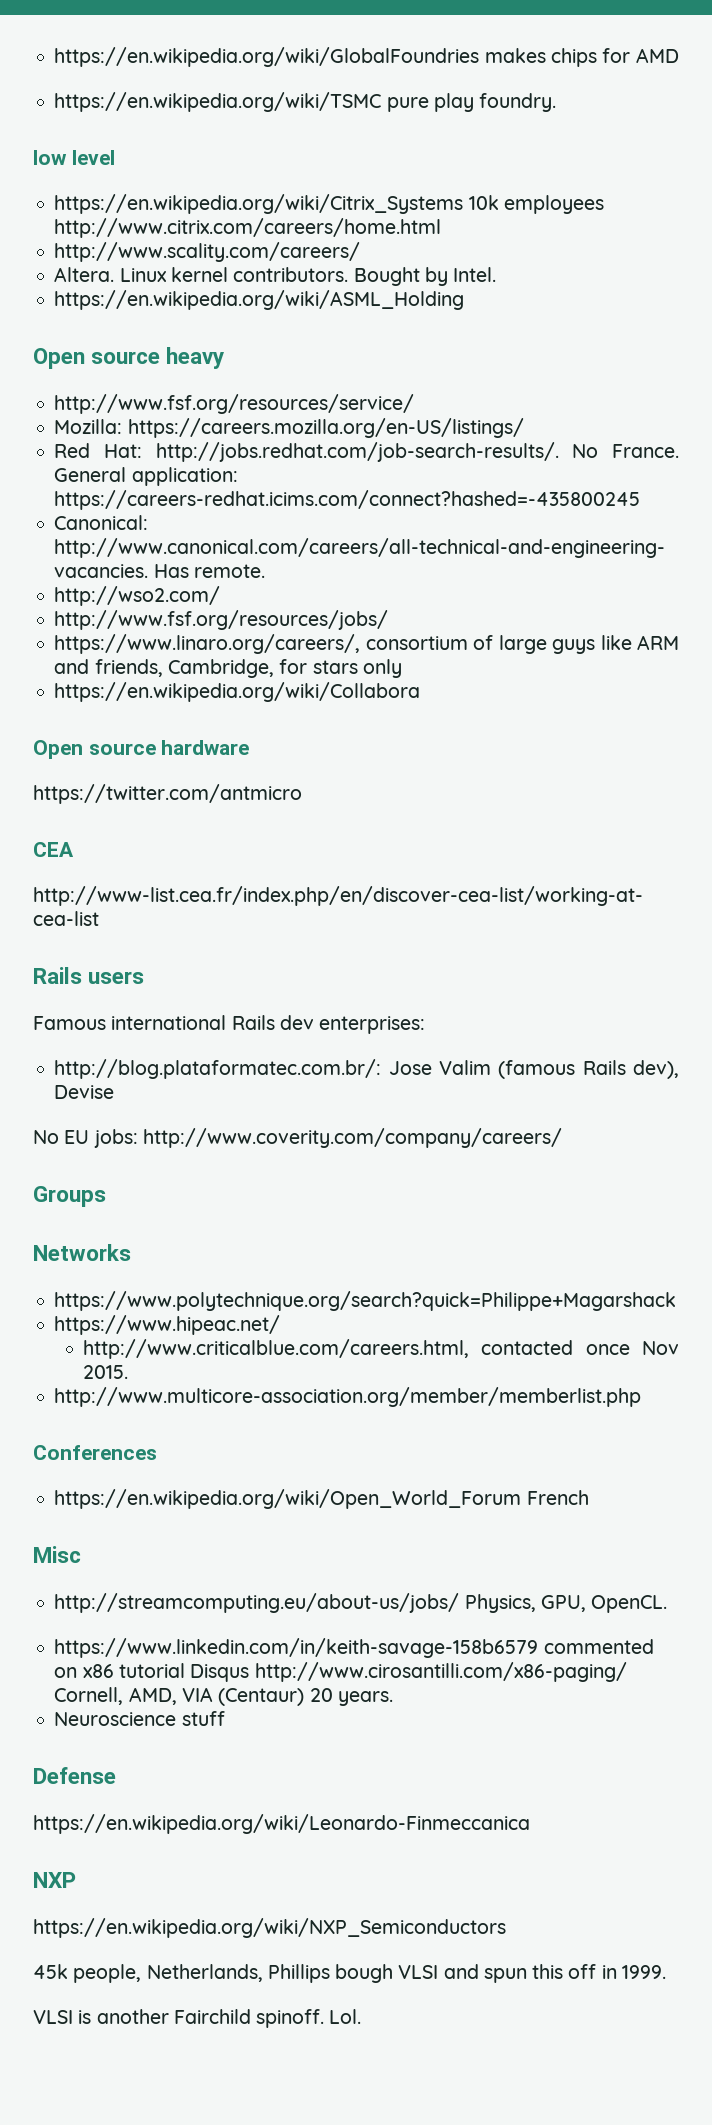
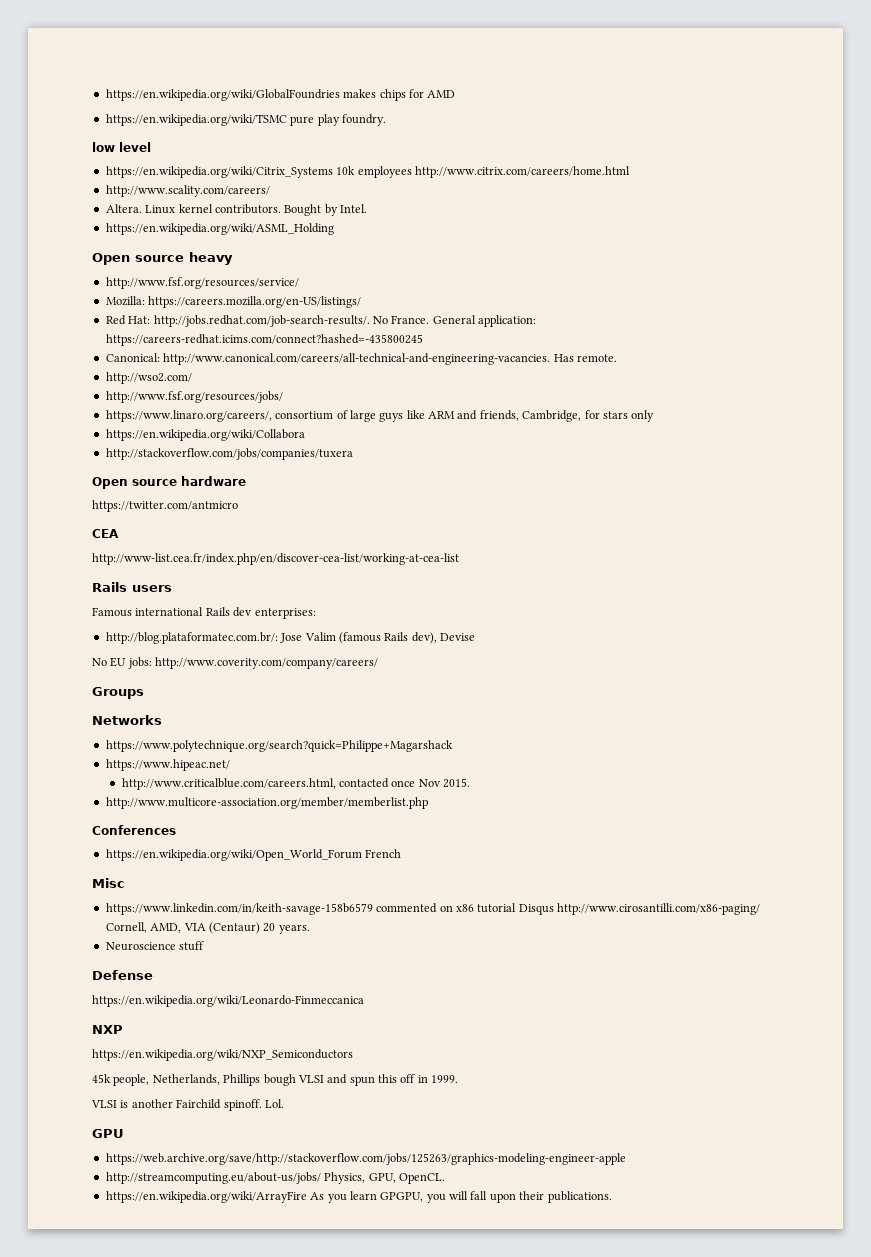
+ http://stackoverflow.com/jobs/companies/tuxera
- http://streamcomputing.eu/about-us/jobs/ Physics, GPU, OpenCL.
+ GPU
+ https://web.archive.org/save/http://stackoverflow.com/jobs/125263/graphics-modeling-engineer-apple
+ http://streamcomputing.eu/about-us/jobs/ Physics, GPU, OpenCL.
+ https://en.wikipedia.org/wiki/ArrayFire As you learn GPGPU, you will fall upon their publications.

